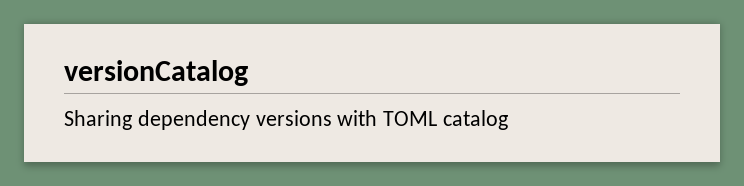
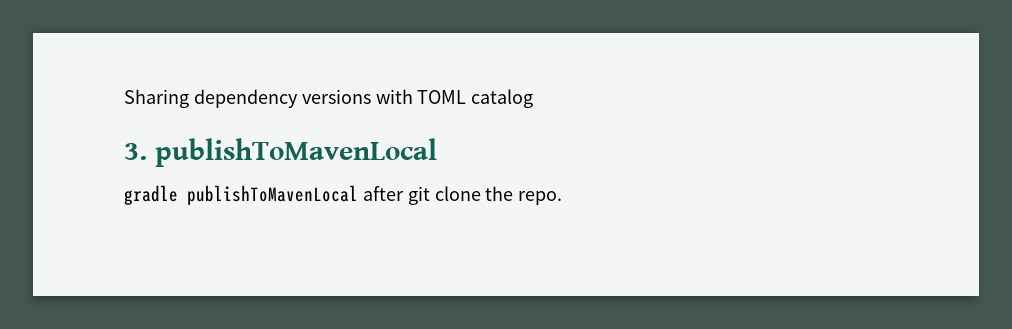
- versionCatalog
+ 3. publishToMavenLocal
+ gradle publishToMavenLocal after git clone the repo.

